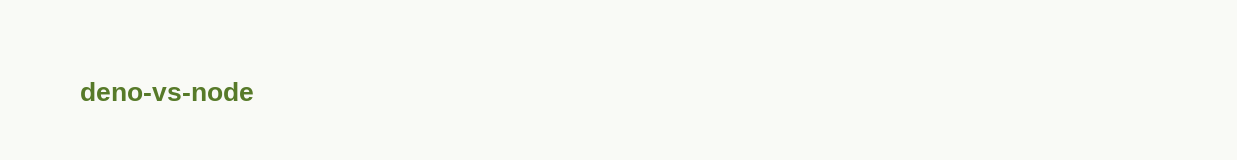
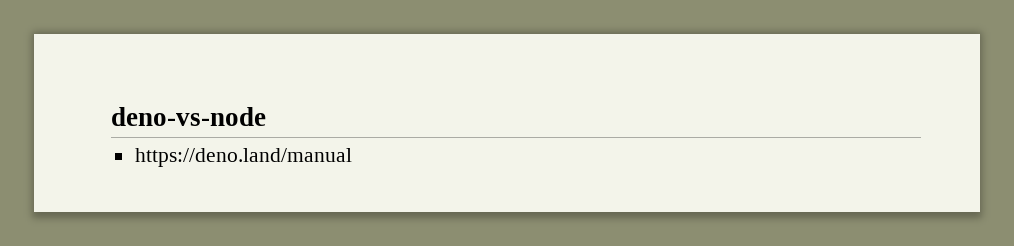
+ https://deno.land/manual

